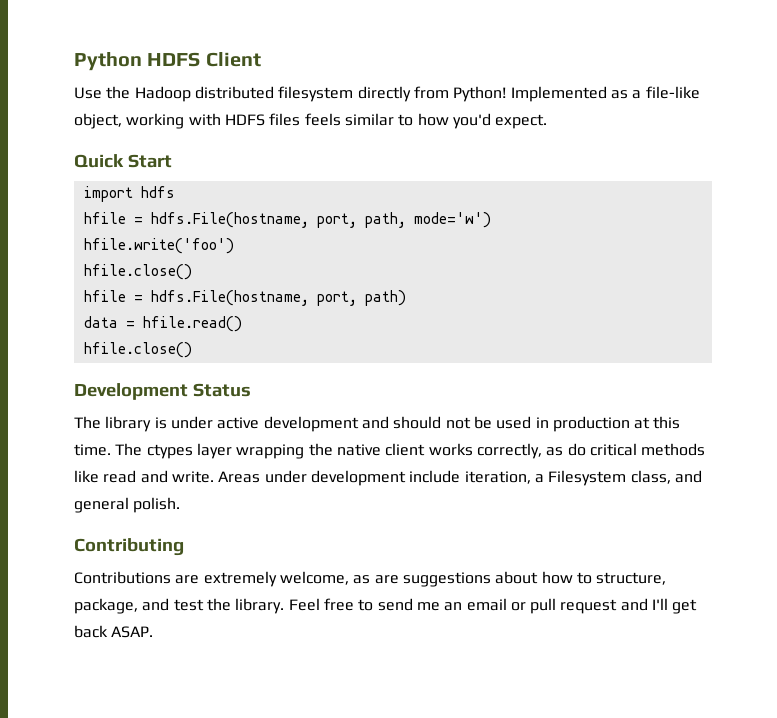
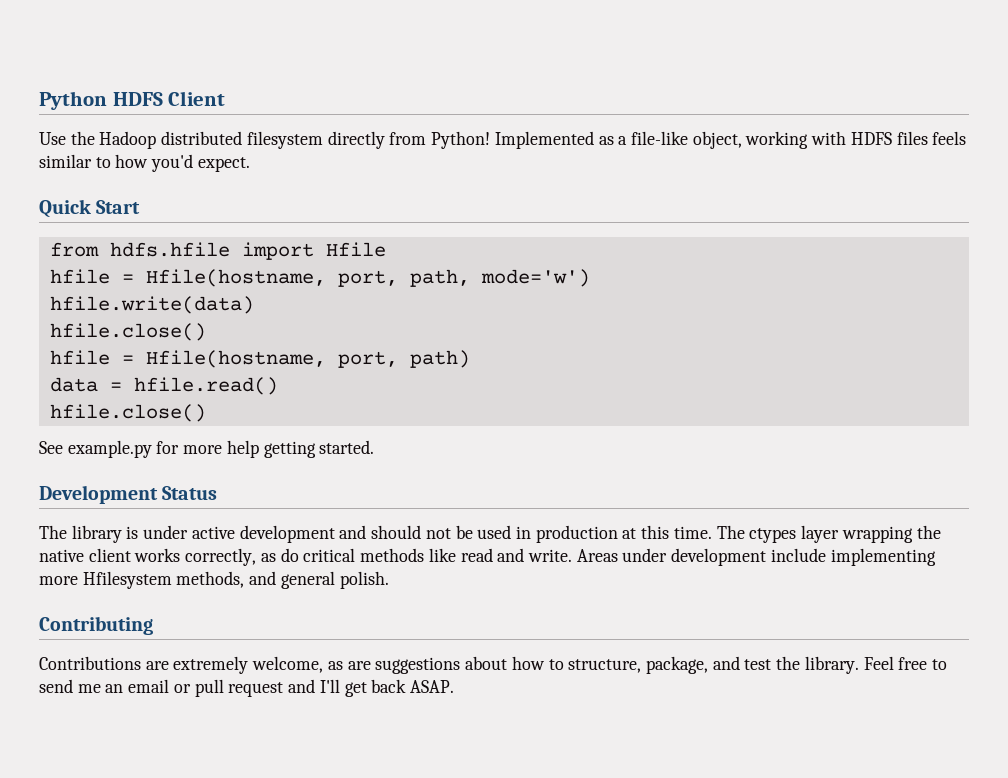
- import hdfs
- hfile = hdfs.File(hostname, port, path, mode='w')
+ from hdfs.hfile import Hfile
+ hfile = Hfile(hostname, port, path, mode='w')
- hfile.write('foo')
+ hfile.write(data)
- hfile = hdfs.File(hostname, port, path)
+ hfile = Hfile(hostname, port, path)
+ See example.py for more help getting started.
- Areas under development include iteration, a Filesystem class, and general polish.
+ Areas under development include implementing more Hfilesystem methods, and general polish.

